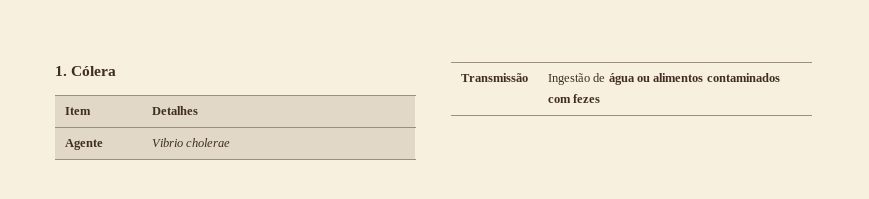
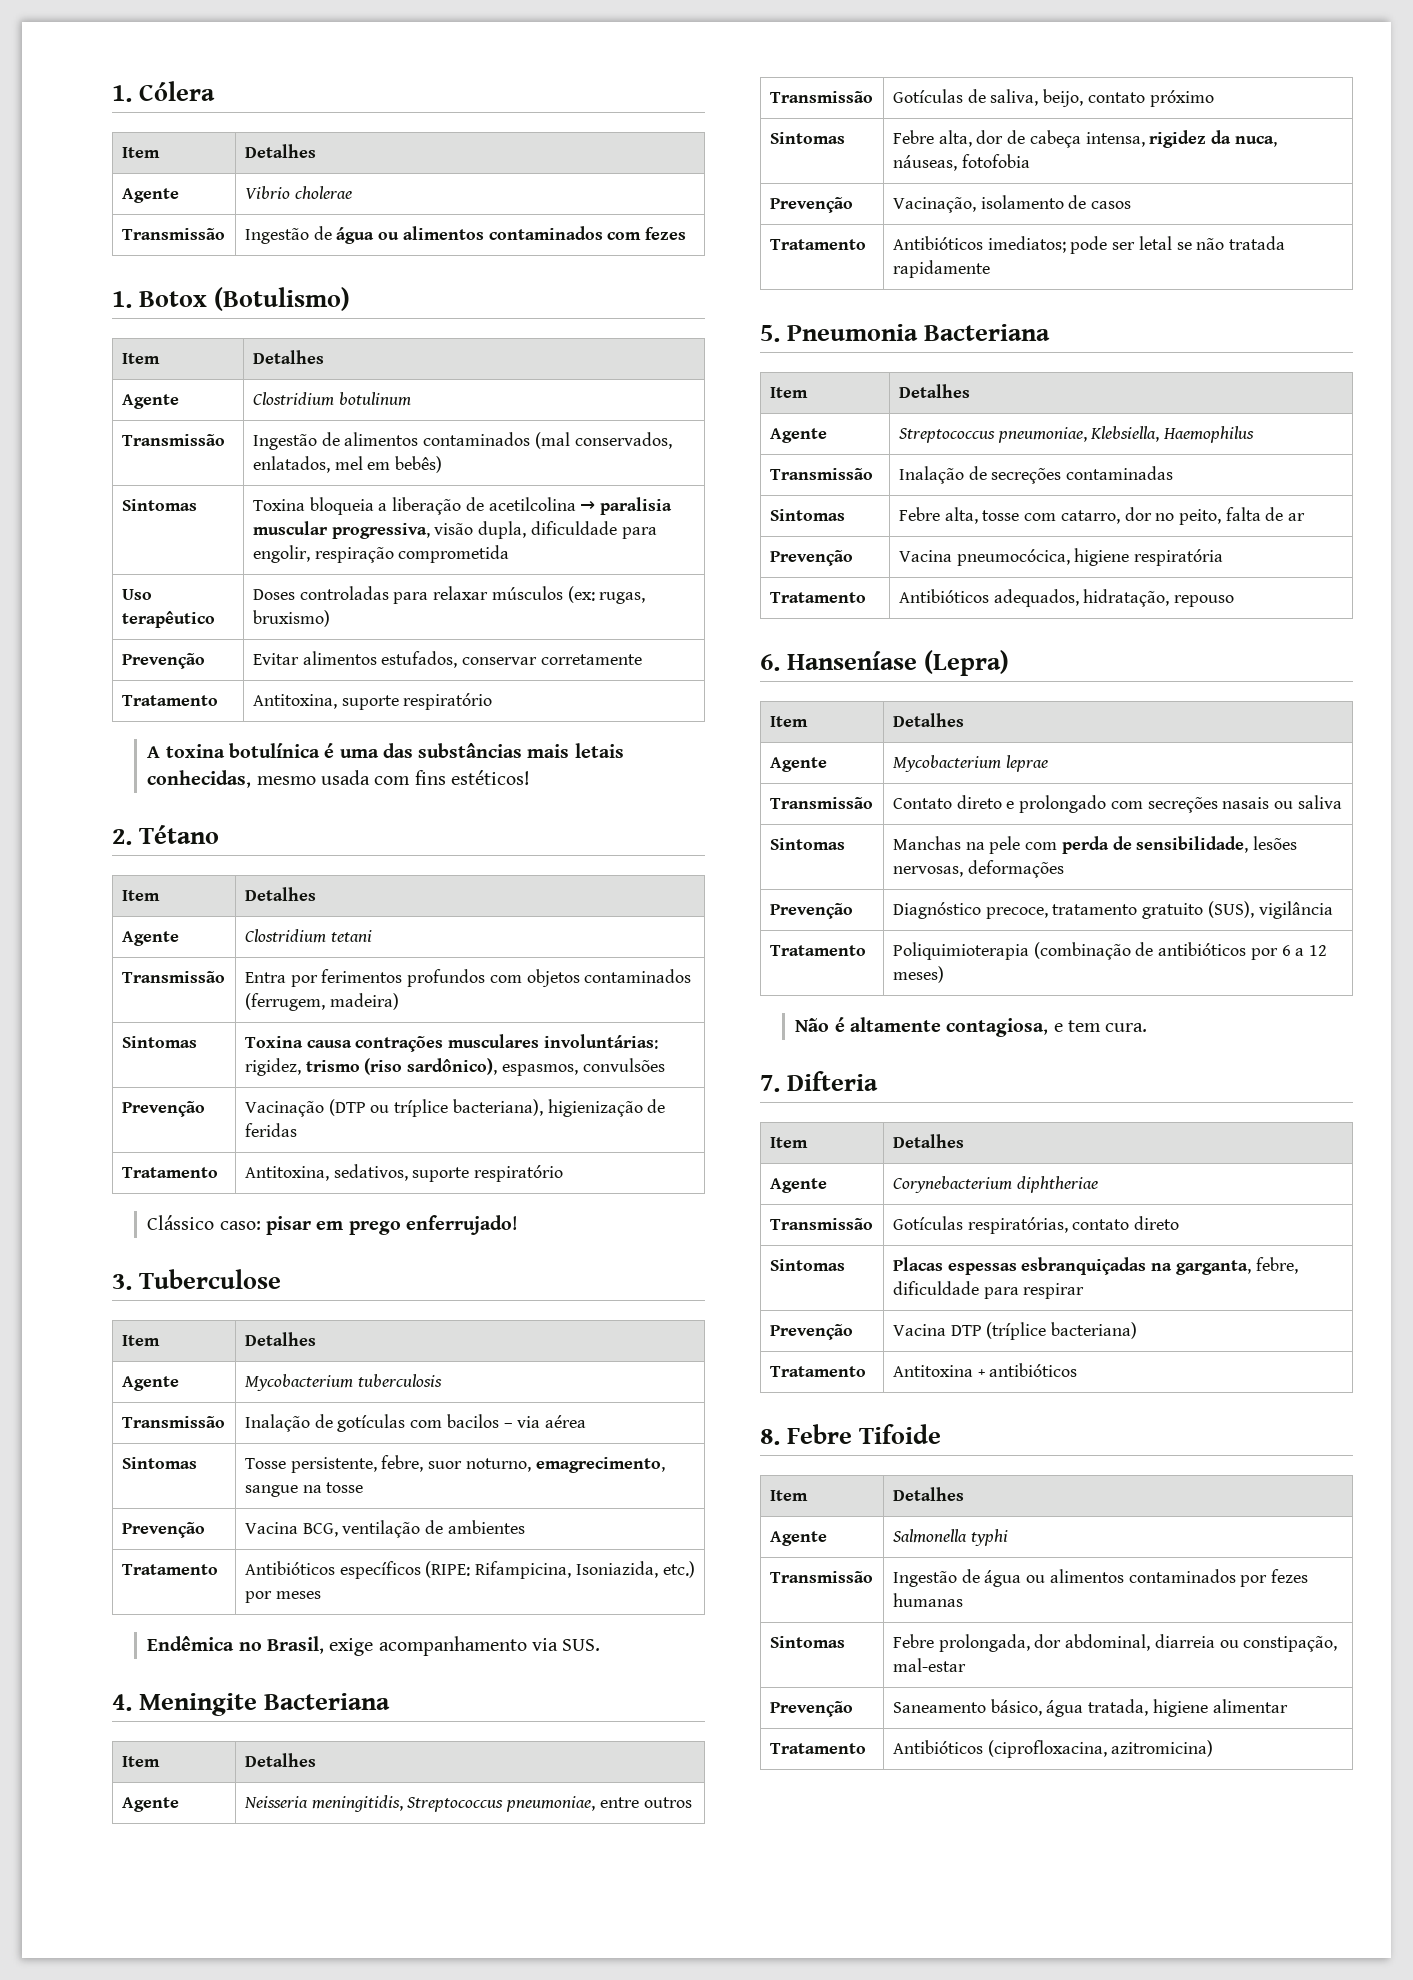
+ 1. Botox (Botulismo)
+ Item | Detalhes
+ Agente | Clostridium botulinum
+ Transmissão | Ingestão de alimentos contaminados (mal conservados, enlatados, mel em bebês)
+ Sintomas | Toxina bloqueia a liberação de acetilcolina → paralisia muscular progressiva, visão dupla, dificuldade para engolir, respiração comprometida
+ Uso terapêutico | Doses controladas para relaxar músculos (ex: rugas, bruxismo)
+ Prevenção | Evitar alimentos estufados, conservar corretamente
+ Tratamento | Antitoxina, suporte respiratório
+ A toxina botulínica é uma das substâncias mais letais conhecidas, mesmo usada com fins estéticos!
+ 2. Tétano
+ Item | Detalhes
+ Agente | Clostridium tetani
+ Transmissão | Entra por ferimentos profundos com objetos contaminados (ferrugem, madeira)
+ Sintomas | Toxina causa contrações musculares involuntárias: rigidez, trismo (riso sardônico), espasmos, convulsões
+ Prevenção | Vacinação (DTP ou tríplice bacteriana), higienização de feridas
+ Tratamento | Antitoxina, sedativos, suporte respiratório
+ Clássico caso: pisar em prego enferrujado!
+ 3. Tuberculose
+ Item | Detalhes
+ Agente | Mycobacterium tuberculosis
+ Transmissão | Inalação de gotículas com bacilos – via aérea
+ Sintomas | Tosse persistente, febre, suor noturno, emagrecimento, sangue na tosse
+ Prevenção | Vacina BCG, ventilação de ambientes
+ Tratamento | Antibióticos específicos (RIPE: Rifampicina, Isoniazida, etc.) por meses
+ Endêmica no Brasil, exige acompanhamento via SUS.
+ 4. Meningite Bacteriana
+ Item | Detalhes
+ Agente | Neisseria meningitidis, Streptococcus pneumoniae, entre outros
+ Transmissão | Gotículas de saliva, beijo, contato próximo
+ Sintomas | Febre alta, dor de cabeça intensa, rigidez da nuca, náuseas, fotofobia
+ Prevenção | Vacinação, isolamento de casos
+ Tratamento | Antibióticos imediatos; pode ser letal se não tratada rapidamente
+ 5. Pneumonia Bacteriana
+ Item | Detalhes
+ Agente | Streptococcus pneumoniae, Klebsiella, Haemophilus
+ Transmissão | Inalação de secreções contaminadas
+ Sintomas | Febre alta, tosse com catarro, dor no peito, falta de ar
+ Prevenção | Vacina pneumocócica, higiene respiratória
+ Tratamento | Antibióticos adequados, hidratação, repouso
+ 6. Hanseníase (Lepra)
+ Item | Detalhes
+ Agente | Mycobacterium leprae
+ Transmissão | Contato direto e prolongado com secreções nasais ou saliva
+ Sintomas | Manchas na pele com perda de sensibilidade, lesões nervosas, deformações
+ Prevenção | Diagnóstico precoce, tratamento gratuito (SUS), vigilância
+ Tratamento | Poliquimioterapia (combinação de antibióticos por 6 a 12 meses)
+ Não é altamente contagiosa, e tem cura.
+ 7. Difteria
+ Item | Detalhes
+ Agente | Corynebacterium diphtheriae
+ Transmissão | Gotículas respiratórias, contato direto
+ Sintomas | Placas espessas esbranquiçadas na garganta, febre, dificuldade para respirar
+ Prevenção | Vacina DTP (tríplice bacteriana)
+ Tratamento | Antitoxina + antibióticos
+ 8. Febre Tifoide
+ Item | Detalhes
+ Agente | Salmonella typhi
+ Transmissão | Ingestão de água ou alimentos contaminados por fezes humanas
+ Sintomas | Febre prolongada, dor abdominal, diarreia ou constipação, mal-estar
+ Prevenção | Saneamento básico, água tratada, higiene alimentar
+ Tratamento | Antibióticos (ciprofloxacina, azitromicina)

